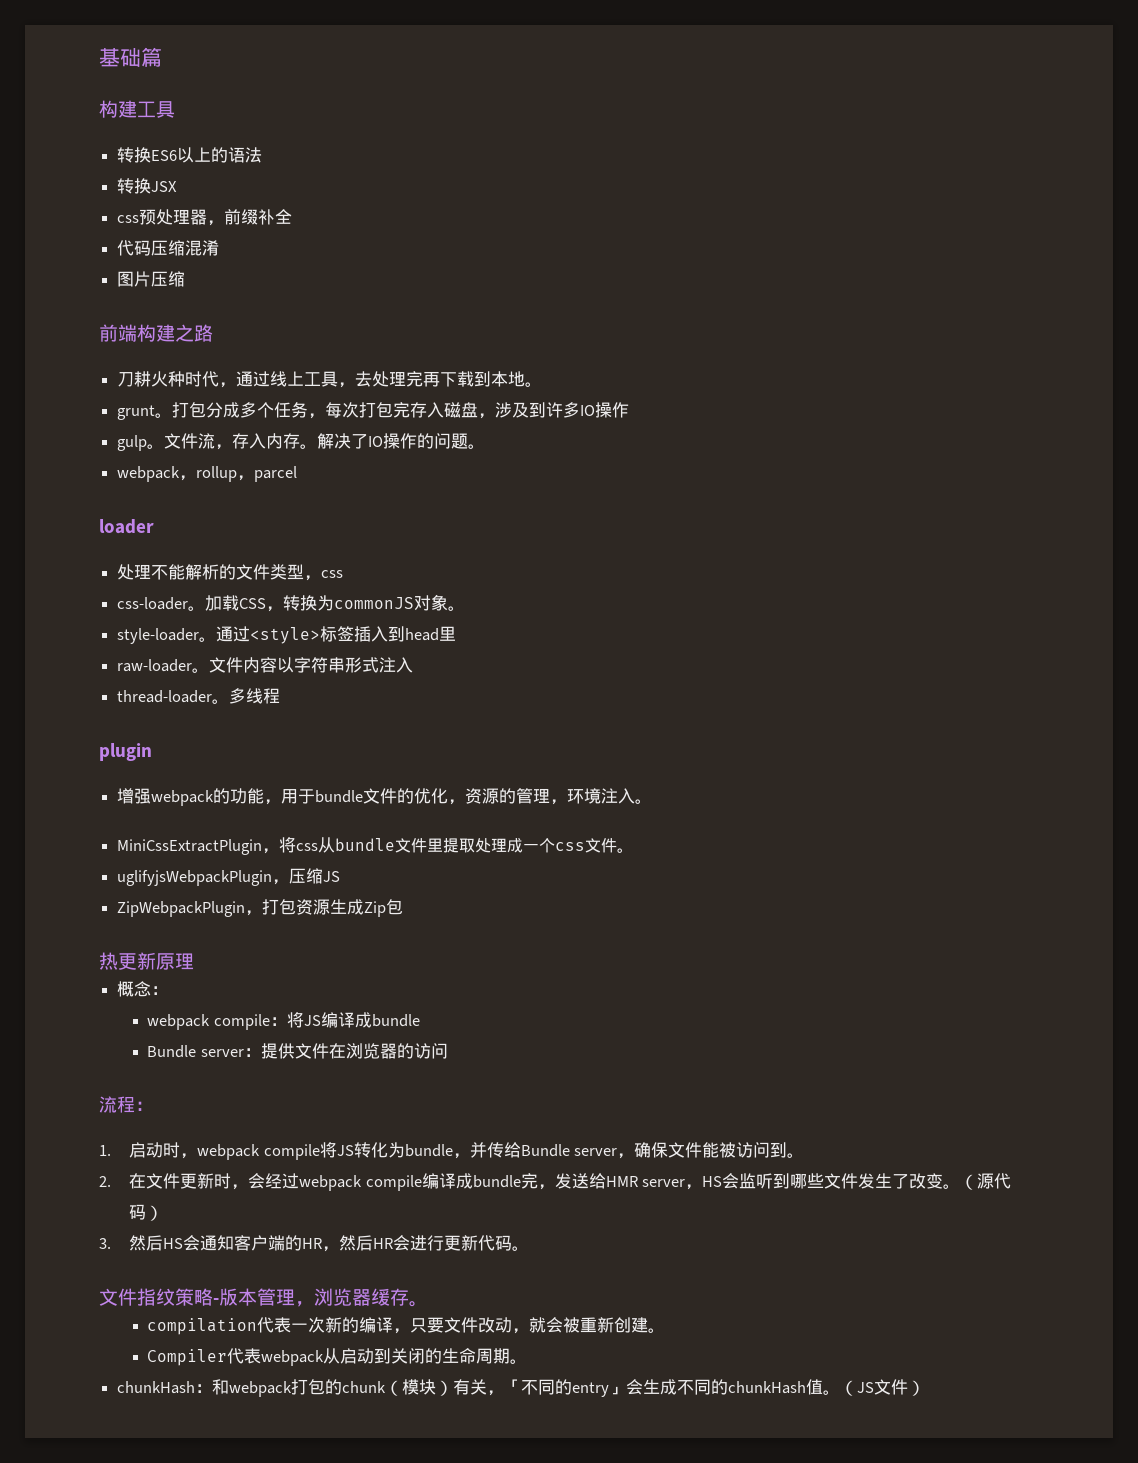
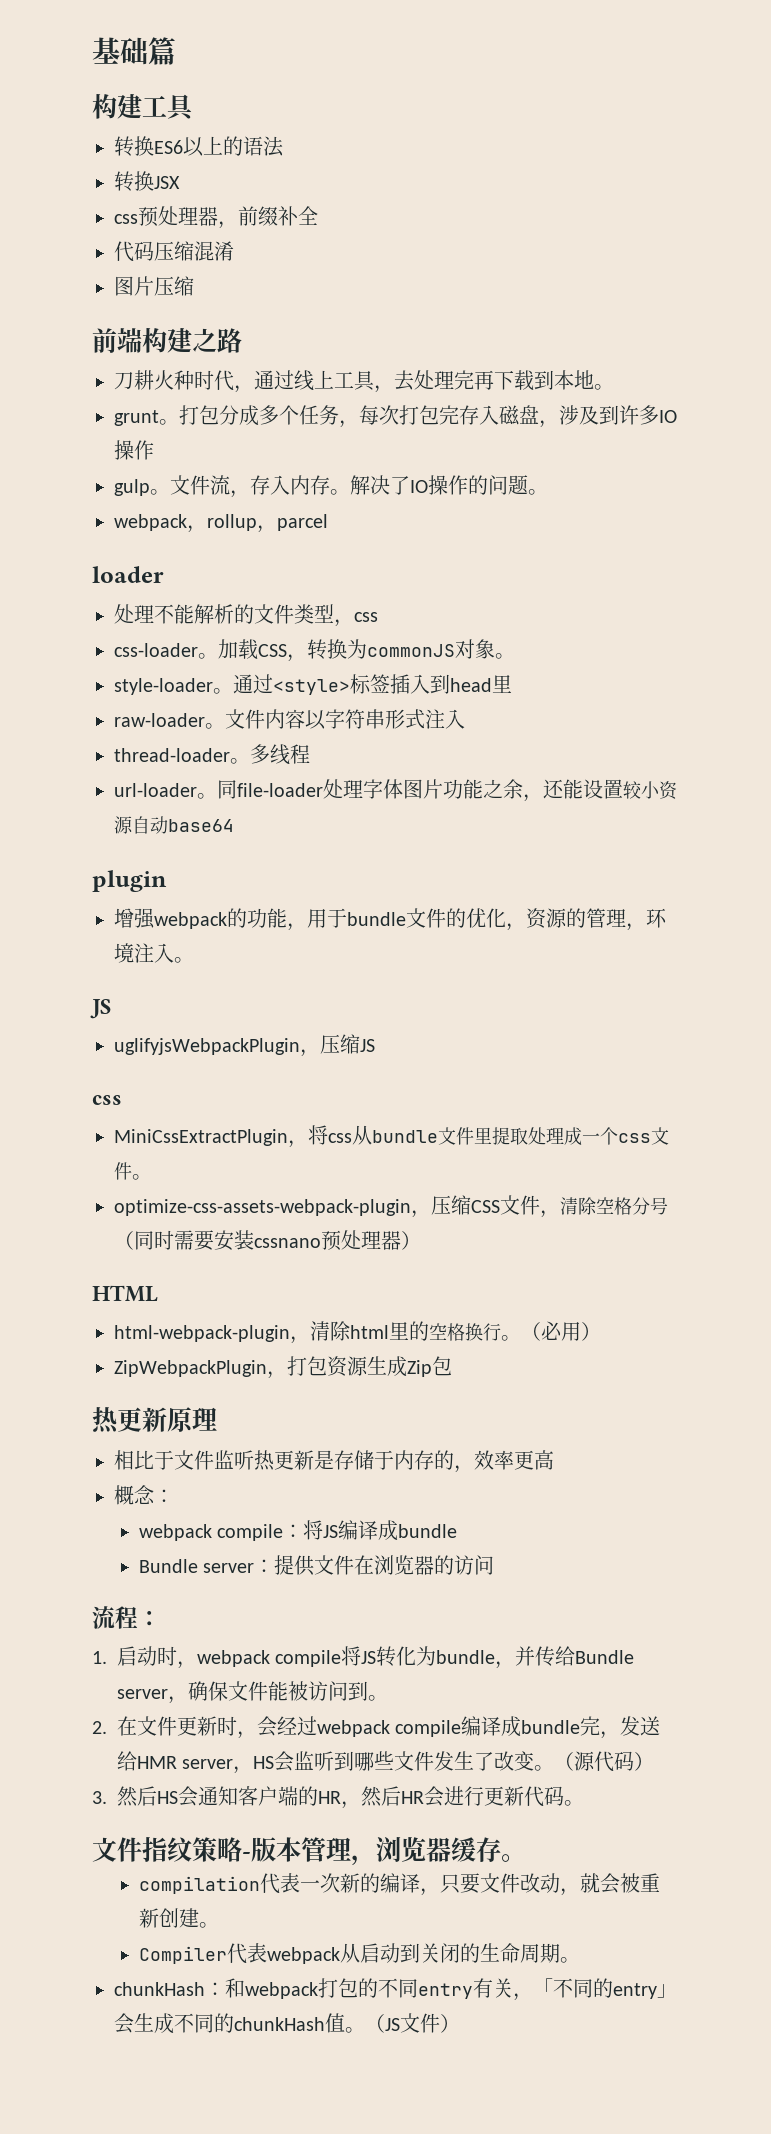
+ url-loader。同file-loader处理字体图片功能之余，还能设置较小资源自动base64
  增强webpack的功能，用于bundle文件的优化，资源的管理，环境注入。
+ JS
+ uglifyjsWebpackPlugin，压缩JS
+ css
- uglifyjsWebpackPlugin，压缩JS
+ optimize-css-assets-webpack-plugin，压缩CSS文件，清除空格分号（同时需要安装cssnano预处理器）
+ HTML
+ html-webpack-plugin，清除html里的空格换行。（必用）
+ 相比于文件监听热更新是存储于内存的，效率更高
- chunkHash：和webpack打包的chunk（模块）有关，「不同的entry」会生成不同的chunkHash值。
+ chunkHash：和webpack打包的不同entry有关，「不同的entry」会生成不同的chunkHash值。

